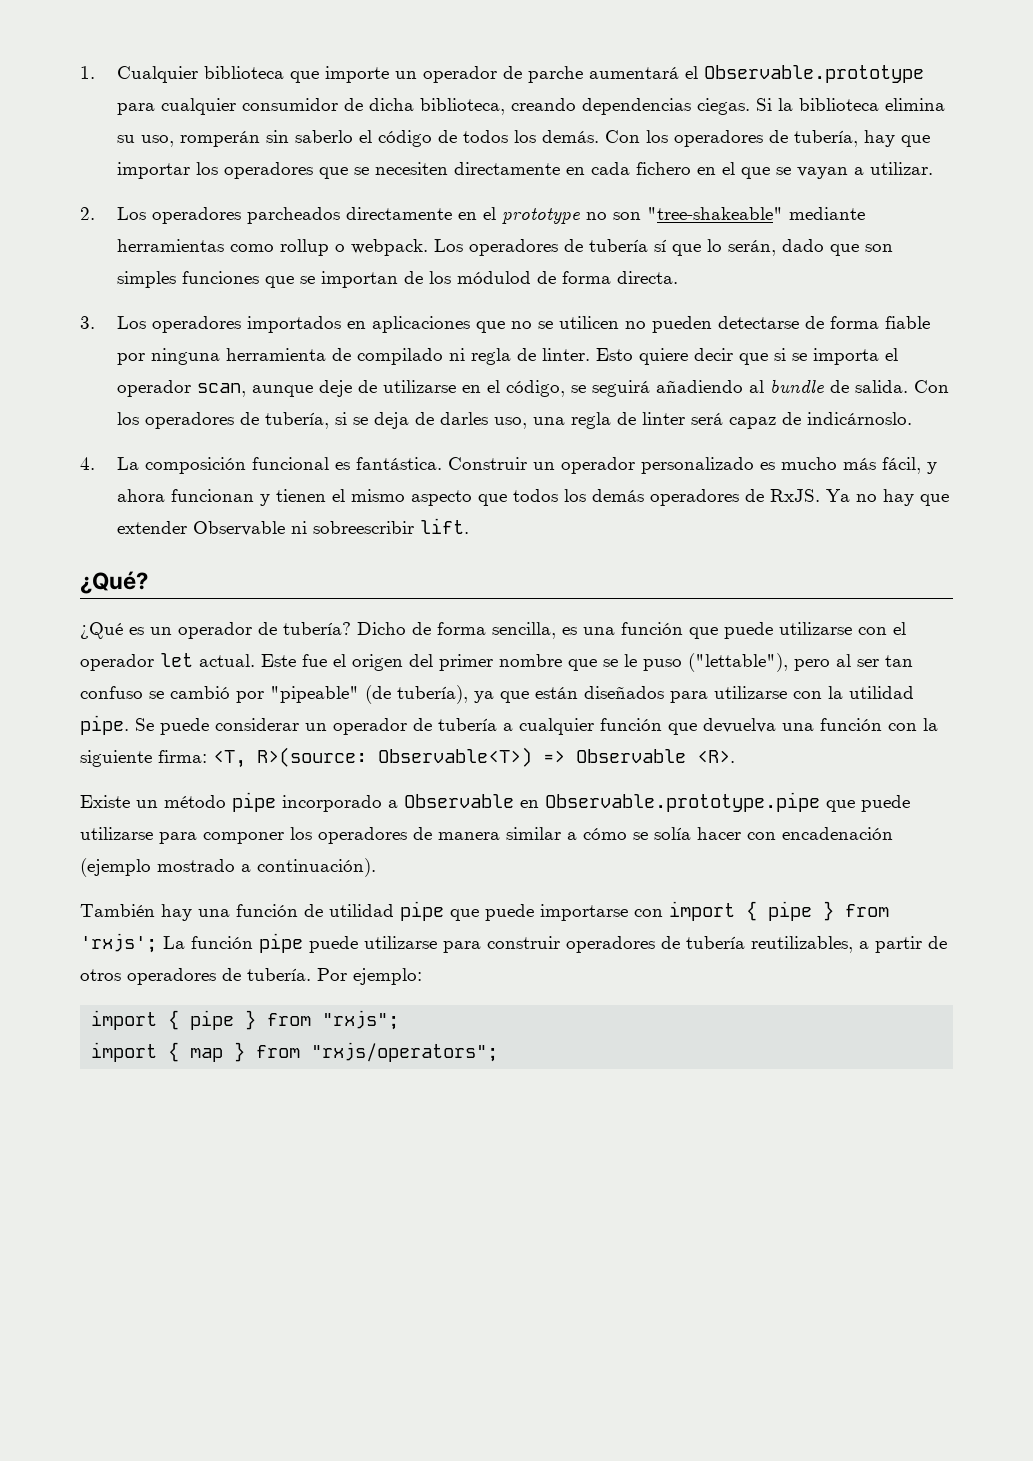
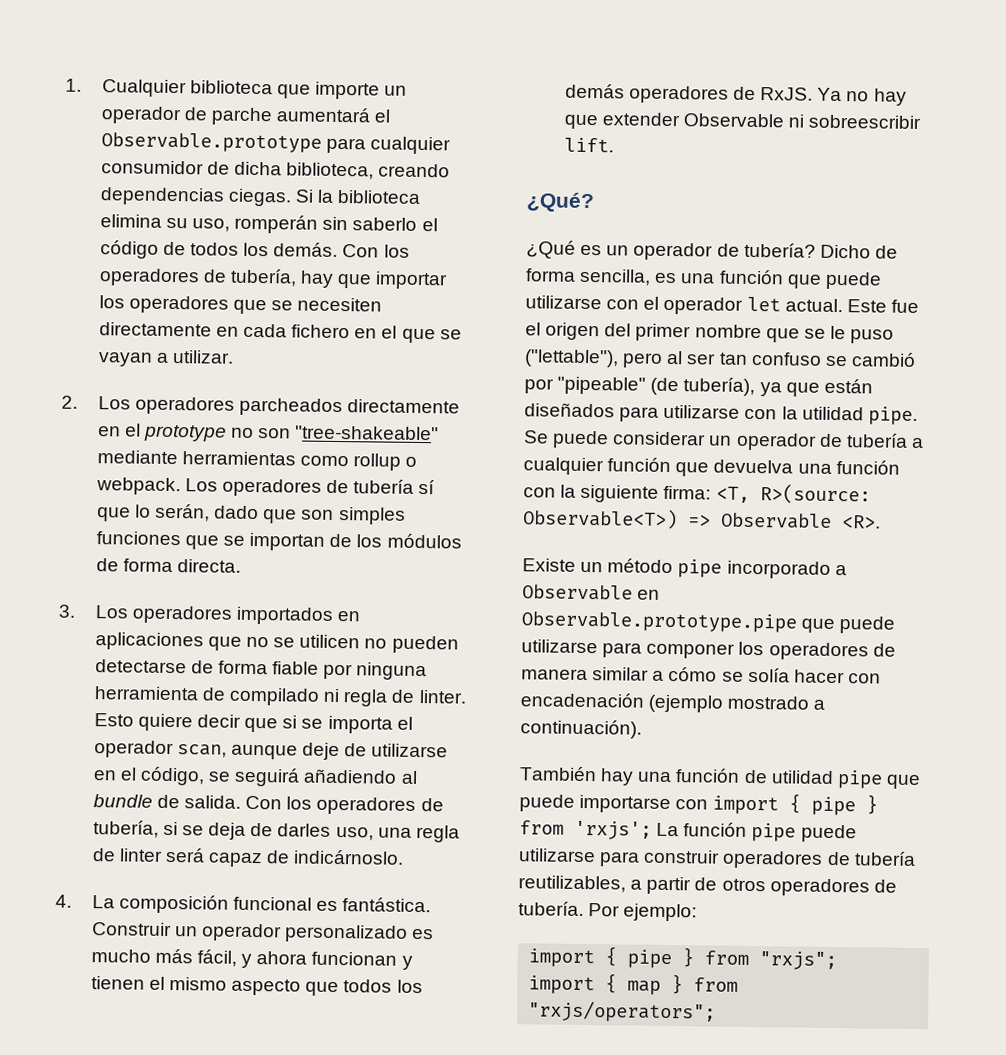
- Los operadores de tubería sí que lo serán, dado que son simples funciones que se importan de los módulod de forma directa.
+ Los operadores de tubería sí que lo serán, dado que son simples funciones que se importan de los módulos de forma directa.

